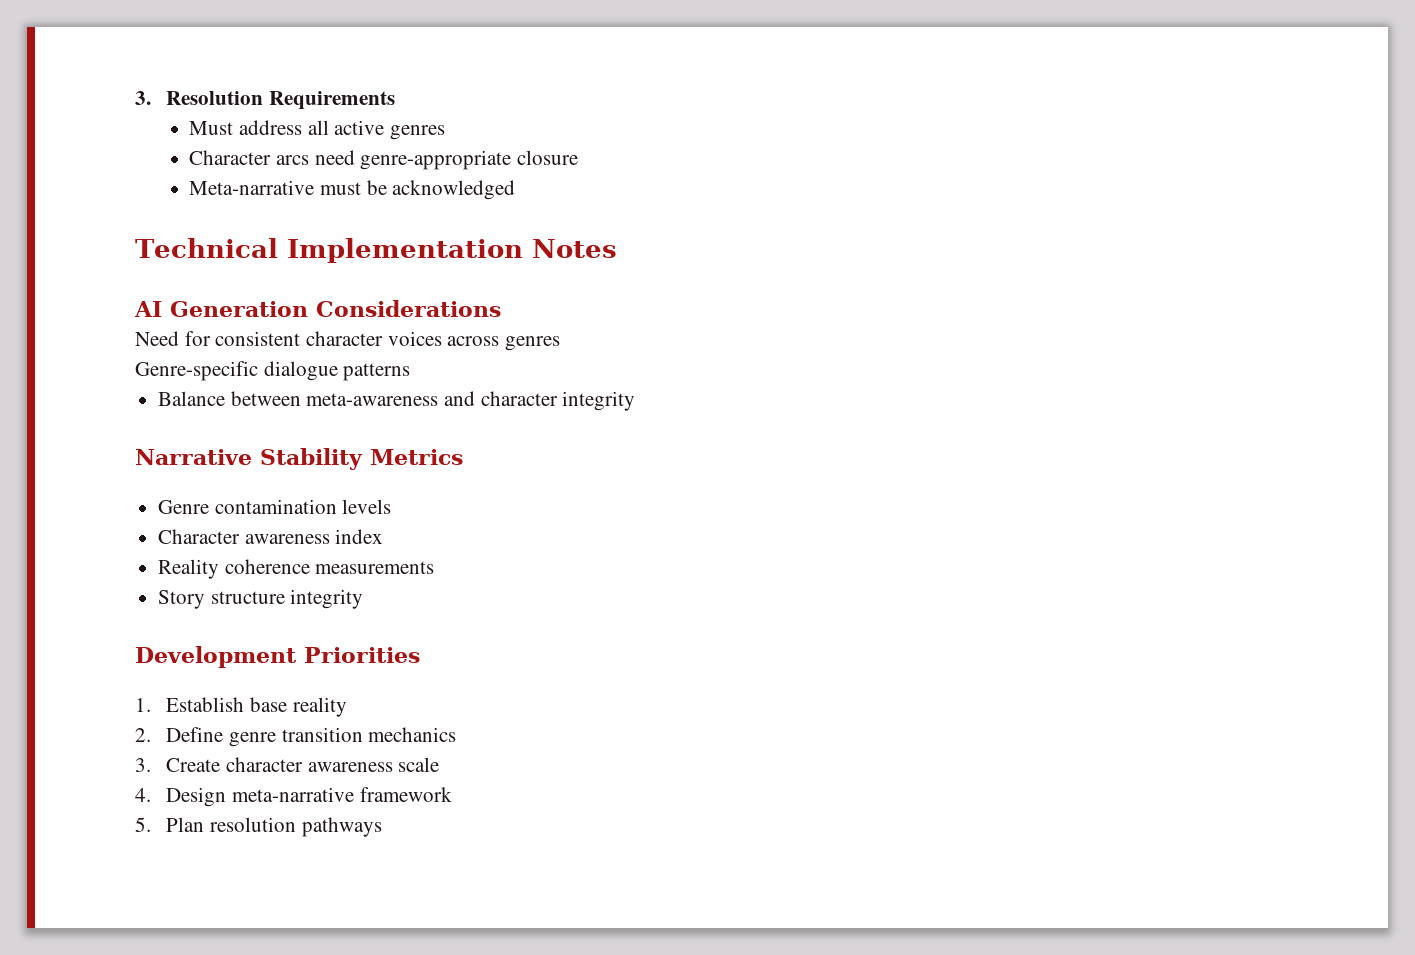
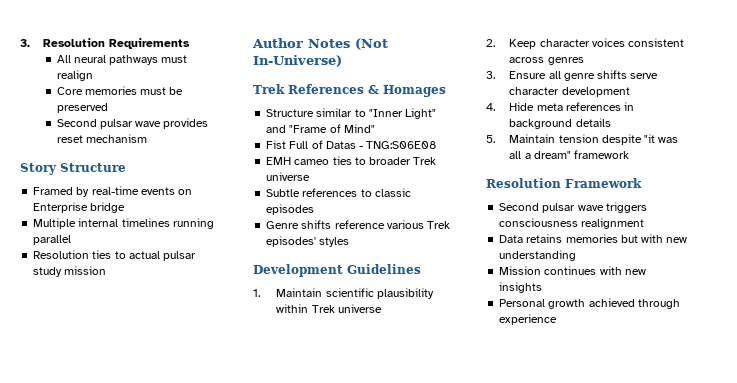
- Must address all active genres
- Character arcs need genre-appropriate closure
- Meta-narrative must be acknowledged
- Technical Implementation Notes
- AI Generation Considerations
- Need for consistent character voices across genres
+ All neural pathways must realign
+ Core memories must be preserved
+ Second pulsar wave provides reset mechanism
+ Story Structure
+ Framed by real-time events on Enterprise bridge
+ Multiple internal timelines running parallel
+ Resolution ties to actual pulsar study mission
+ Author Notes (Not In-Universe)
+ Trek References & Homages
+ Structure similar to "Inner Light" and "Frame of Mind"
+ Fist Full of Datas - TNG:S06E08
+ EMH cameo ties to broader Trek universe
+ Subtle references to classic episodes
+ Genre shifts reference various Trek episodes' styles
+ Development Guidelines
+ 1. Maintain scientific plausibility within Trek universe
+ 2. Keep character voices consistent across genres
- Genre-specific dialogue patterns
- Balance between meta-awareness and character integrity
- Narrative Stability Metrics
- Genre contamination levels
- Character awareness index
- Reality coherence measurements
- Story structure integrity
- Development Priorities
- 1. Establish base reality
- 2. Define genre transition mechanics
- 3. Create character awareness scale
- 4. Design meta-narrative framework
- 5. Plan resolution pathways
+ 3. Ensure all genre shifts serve character development
+ 4. Hide meta references in background details
+ 5. Maintain tension despite "it was all a dream" framework
+ Resolution Framework
+ Second pulsar wave triggers consciousness realignment
+ Data retains memories but with new understanding
+ Mission continues with new insights
+ Personal growth achieved through experience

